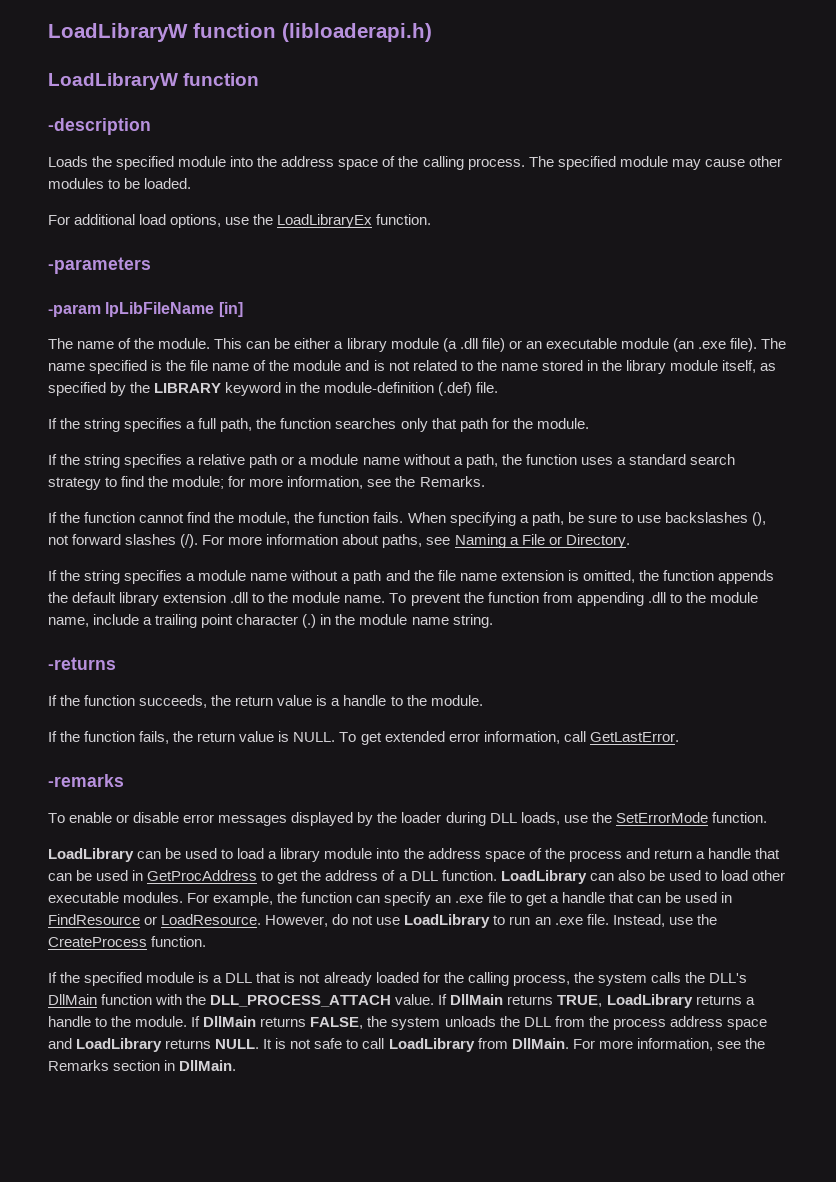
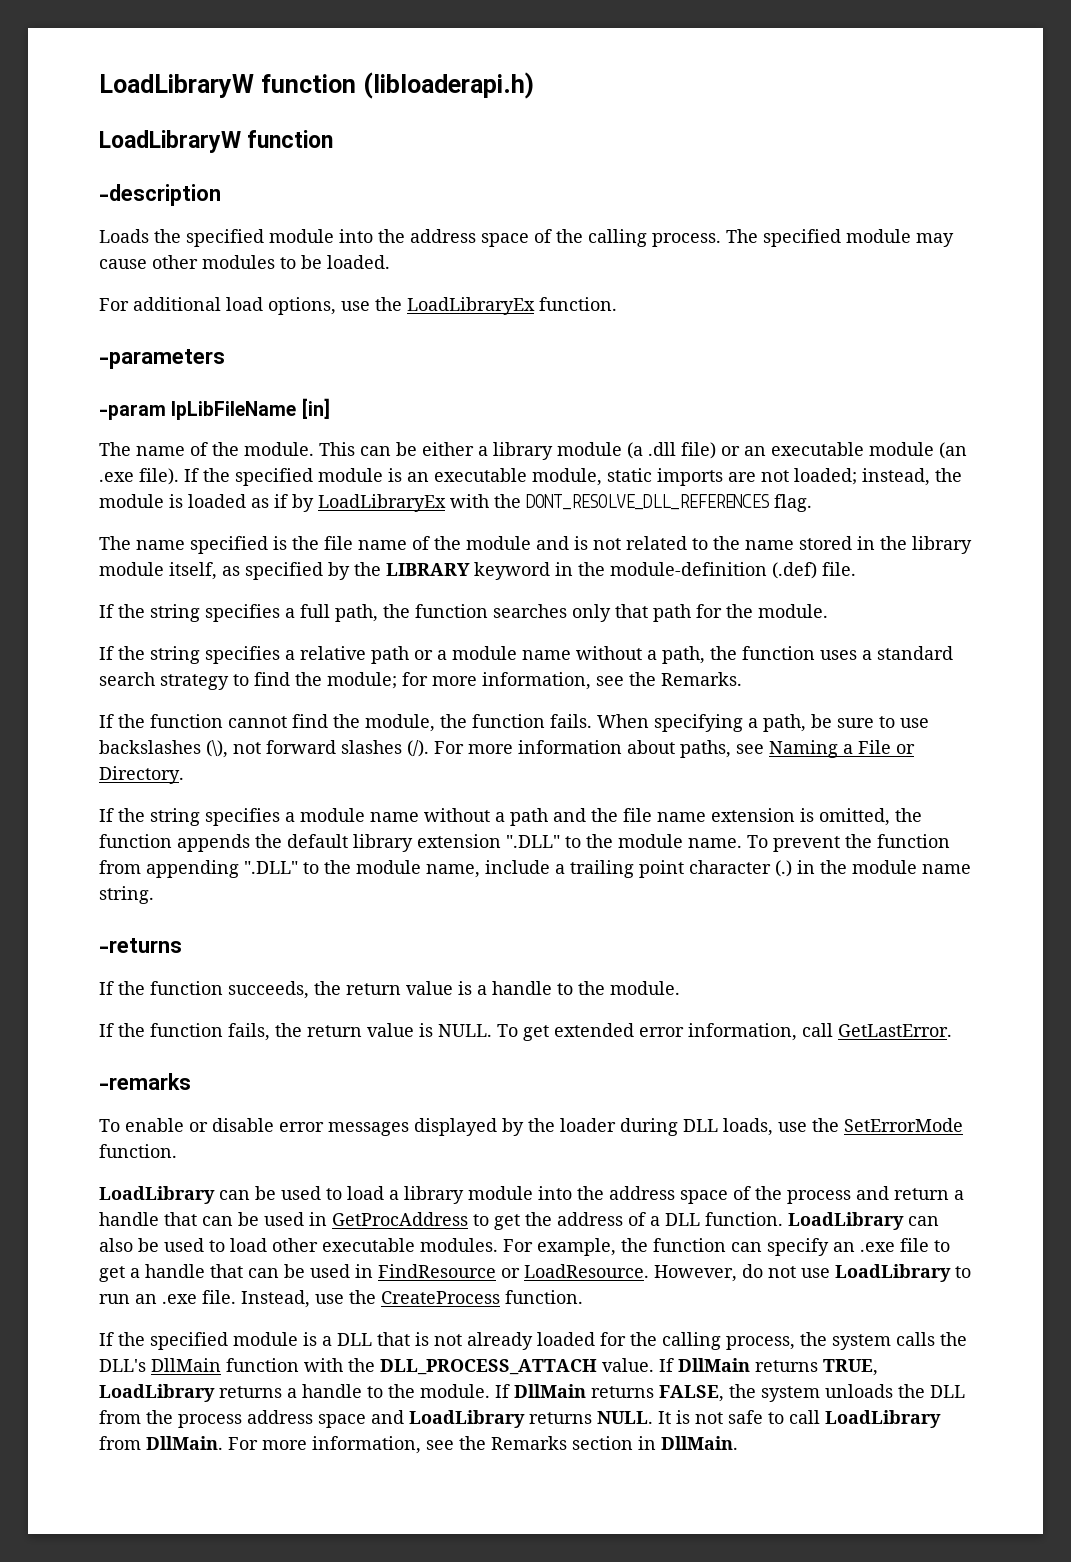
- This can be either a library module (a .dll file) or an executable module (an .exe file). The name specified is the file name of the module and is not related to the name stored in the library module itself, as specified by the LIBRARY keyword in the module-definition (.def) file.
+ This can be either a library module (a .dll file) or an executable module (an .exe file). If the specified module is an executable module, static imports are not loaded; instead, the module is loaded as if by LoadLibraryEx with the DONT_RESOLVE_DLL_REFERENCES flag.
+ The name specified is the file name of the module and is not related to the name stored in the library module itself, as specified by the LIBRARY keyword in the module-definition (.def) file.
- When specifying a path, be sure to use backslashes (), not forward slashes (/).
+ When specifying a path, be sure to use backslashes (\), not forward slashes (/).
- If the string specifies a module name without a path and the file name extension is omitted, the function appends the default library extension .dll to the module name.
+ If the string specifies a module name without a path and the file name extension is omitted, the function appends the default library extension ".DLL" to the module name.
- To prevent the function from appending .dll to the module name, include a trailing point character (.) in the module name string.
+ To prevent the function from appending ".DLL" to the module name, include a trailing point character (.) in the module name string.

